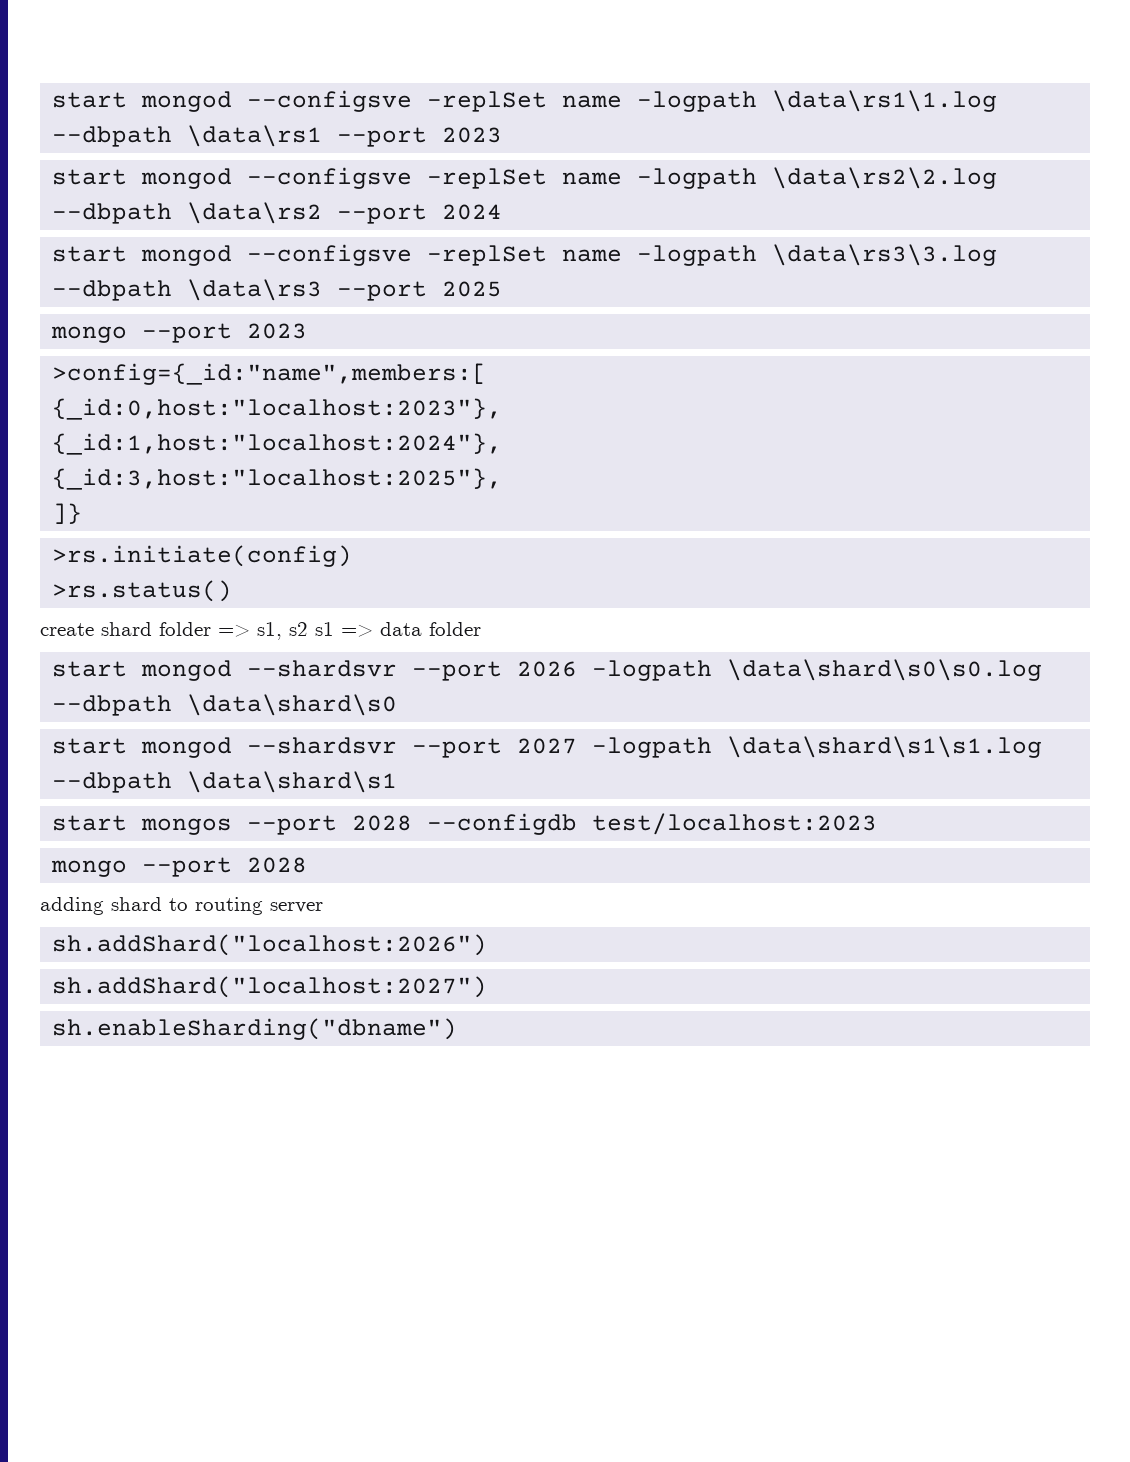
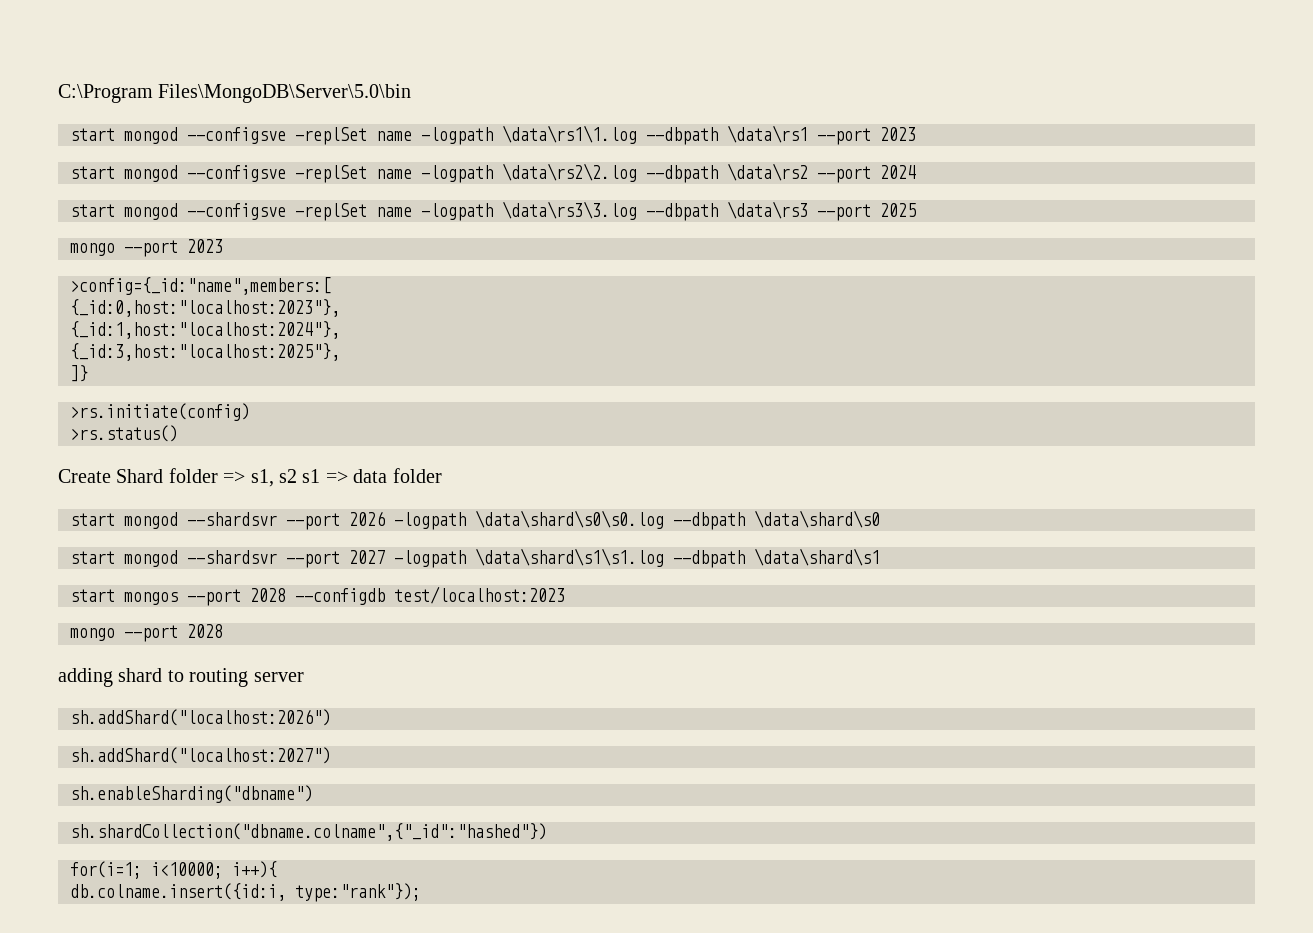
+ C:\Program Files\MongoDB\Server\5.0\bin
- create shard folder => s1, s2 s1 => data folder
+ Create Shard folder => s1, s2 s1 => data folder
+ sh.shardCollection("dbname.colname",{"_id":"hashed"})
+ for(i=1; i<10000; i++){
+ db.colname.insert({id:i, type:"rank"});

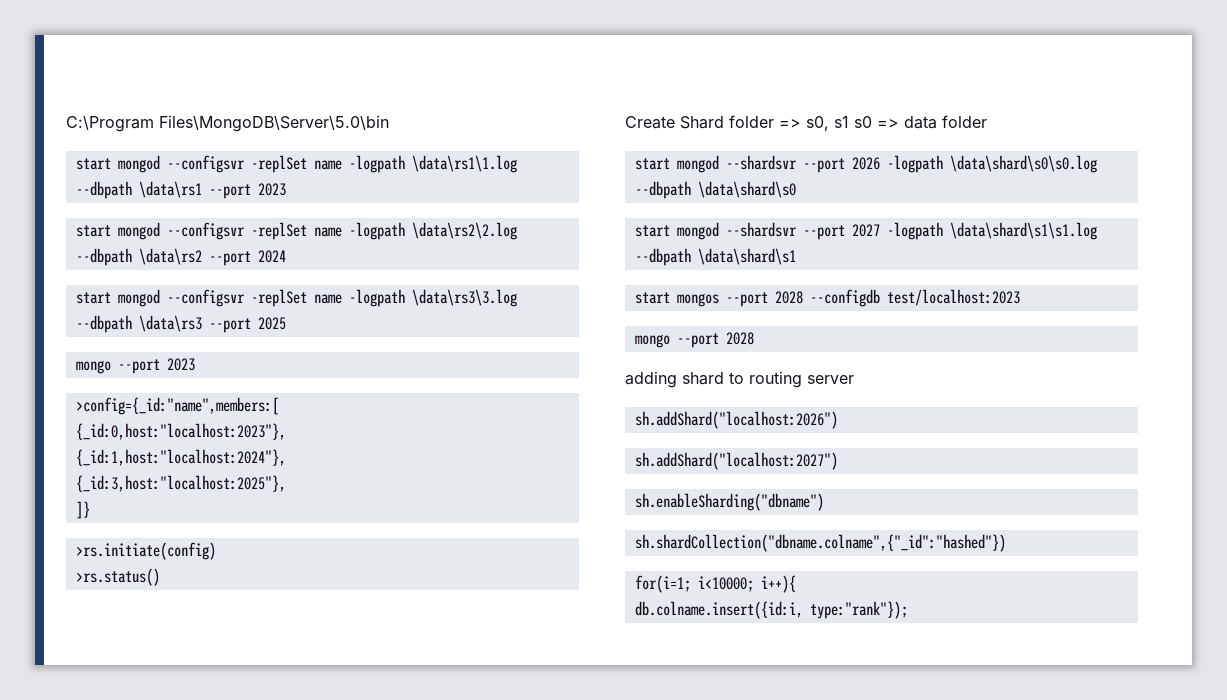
- start mongod --configsve -replSet name -logpath \data\rs1\1.log --dbpath \data\rs1 --port 2023
+ start mongod --configsvr -replSet name -logpath \data\rs1\1.log --dbpath \data\rs1 --port 2023
- start mongod --configsve -replSet name -logpath \data\rs2\2.log --dbpath \data\rs2 --port 2024
+ start mongod --configsvr -replSet name -logpath \data\rs2\2.log --dbpath \data\rs2 --port 2024
- start mongod --configsve -replSet name -logpath \data\rs3\3.log --dbpath \data\rs3 --port 2025
+ start mongod --configsvr -replSet name -logpath \data\rs3\3.log --dbpath \data\rs3 --port 2025
- Create Shard folder => s1, s2 s1 => data folder
+ Create Shard folder => s0, s1 s0 => data folder

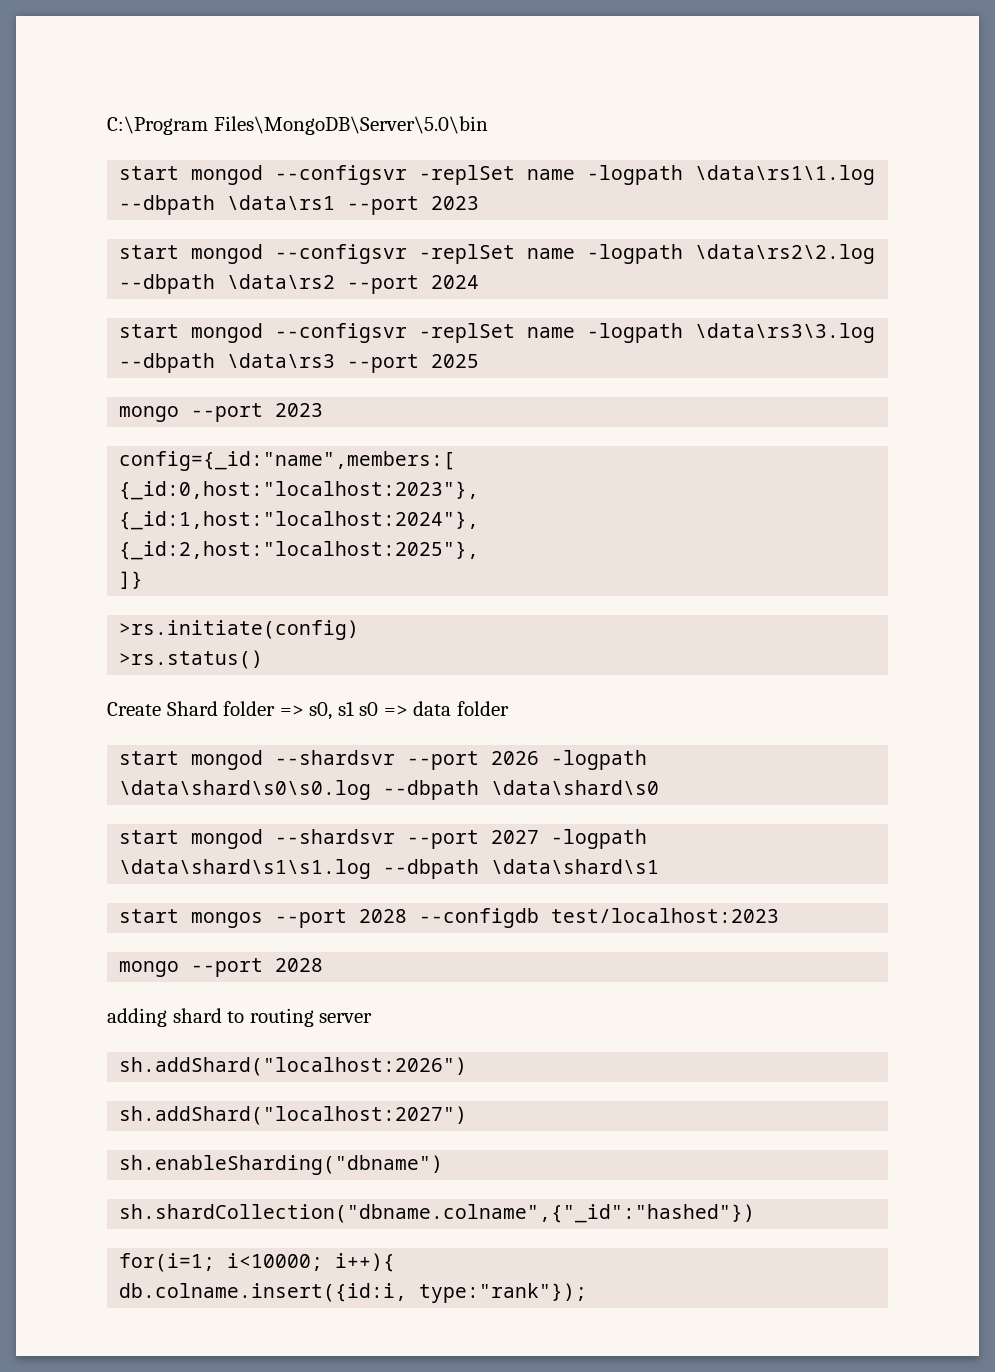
- >config={_id:"name",members:[
+ config={_id:"name",members:[
- {_id:3,host:"localhost:2025"},
+ {_id:2,host:"localhost:2025"},

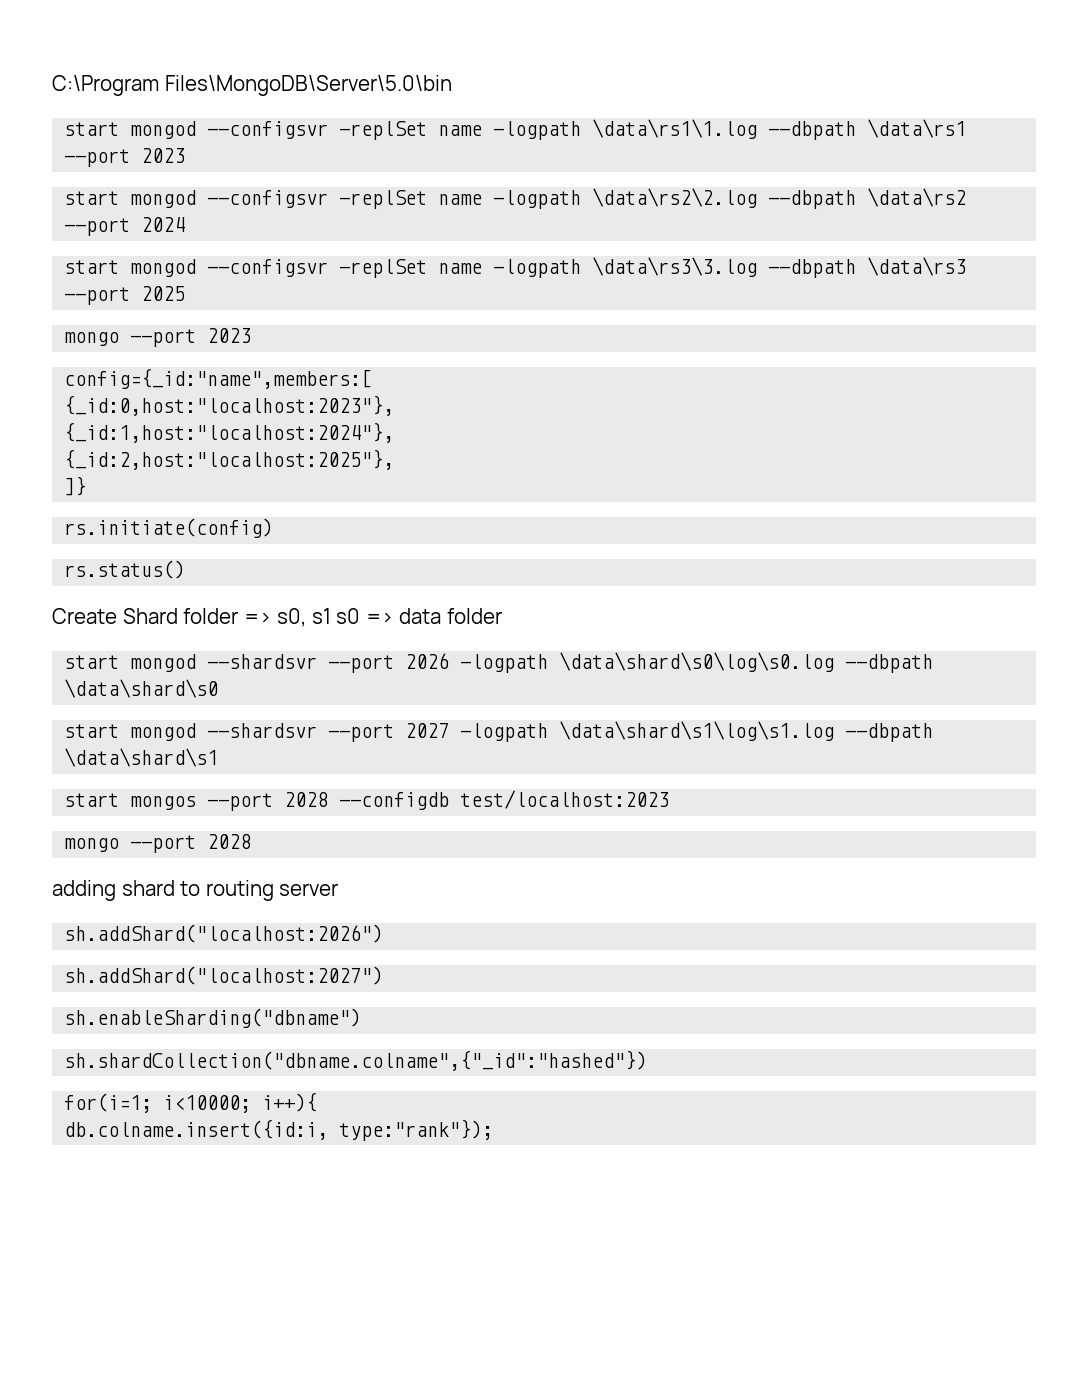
- >rs.initiate(config)
- >rs.status()
+ rs.initiate(config)
+ rs.status()
- start mongod --shardsvr --port 2026 -logpath \data\shard\s0\s0.log --dbpath \data\shard\s0
+ start mongod --shardsvr --port 2026 -logpath \data\shard\s0\log\s0.log --dbpath \data\shard\s0
- start mongod --shardsvr --port 2027 -logpath \data\shard\s1\s1.log --dbpath \data\shard\s1
+ start mongod --shardsvr --port 2027 -logpath \data\shard\s1\log\s1.log --dbpath \data\shard\s1

